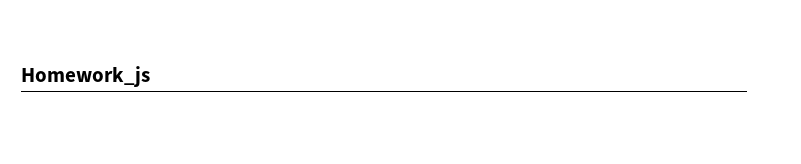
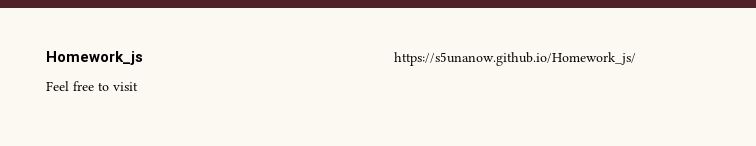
+ Feel free to visit https://s5unanow.github.io/Homework_js/

